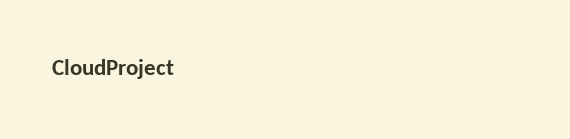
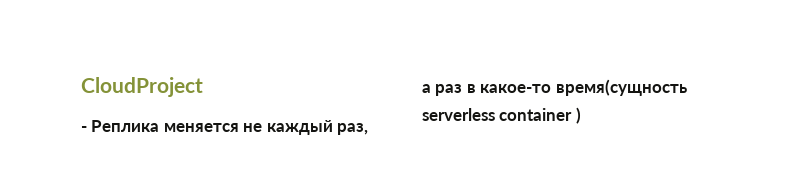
+ - Реплика меняется не каждый раз, а раз в какое-то время(сущность serverless container )

